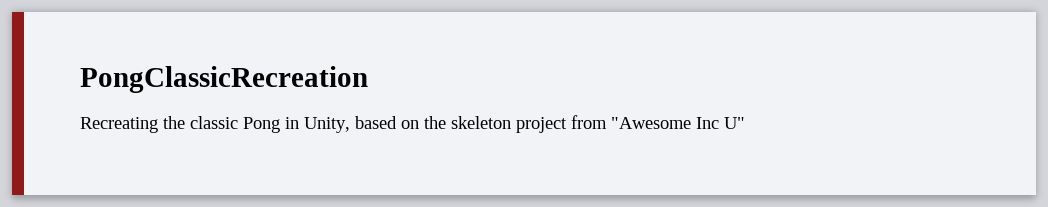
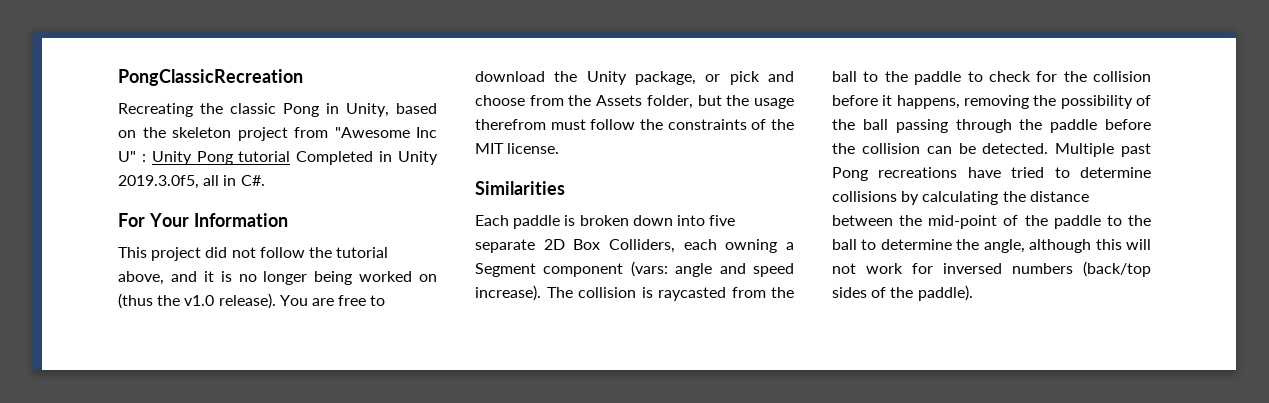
- Recreating the classic Pong in Unity, based on the skeleton project from "Awesome Inc U"
+ Recreating the classic Pong in Unity, based on the skeleton project from "Awesome Inc U" : Unity Pong tutorial Completed in Unity 2019.3.0f5, all in C#.
+ For Your Information
+ This project did not follow the tutorial above, and it is no longer being worked on (thus the v1.0 release). You are free to download the Unity package, or pick and choose from the Assets folder, but the usage therefrom must follow the constraints of the MIT license.
+ Similarities
+ Each paddle is broken down into five separate 2D Box Colliders, each owning a Segment component (vars: angle and speed increase). The collision is raycasted from the ball to the paddle to check for the collision before it happens, removing the possibility of the ball passing through the paddle before the collision can be detected. Multiple past Pong recreations have tried to determine collisions by calculating the distance between the mid-point of the paddle to the ball to determine the angle, although this will not work for inversed numbers (back/top sides of the paddle).

